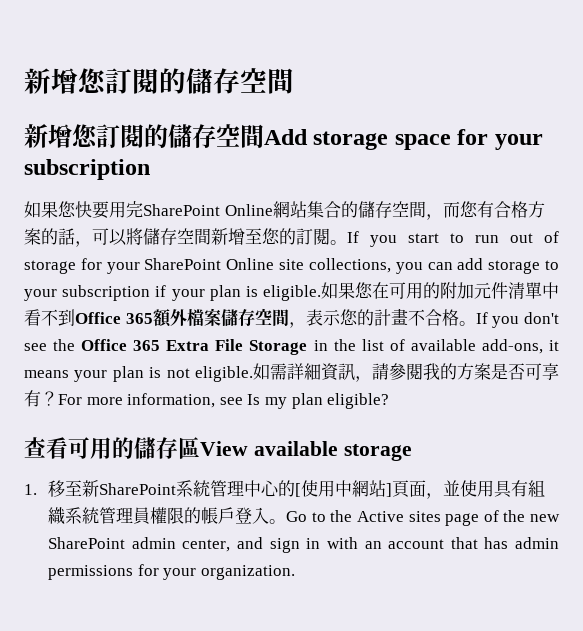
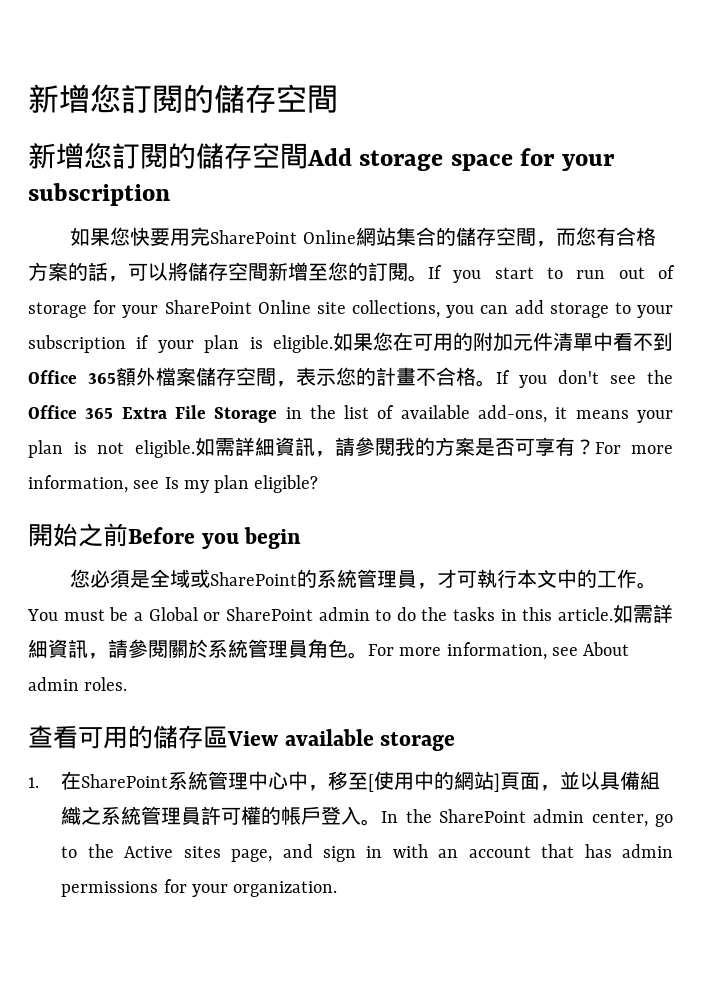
+ 開始之前Before you begin
+ 您必須是全域或SharePoint的系統管理員，才可執行本文中的工作。You must be a Global or SharePoint admin to do the tasks in this article.如需詳細資訊，請參閱關於系統管理員角色。For more information, see About admin roles.
- 1.移至新SharePoint系統管理中心的[使用中網站]頁面，並使用具有組織系統管理員權限的帳戶登入。
+ 1.在SharePoint系統管理中心中，移至[使用中的網站]頁面，並以具備組織之系統管理員許可權的帳戶登入。
- Go to the Active sites page of the new SharePoint admin center, and sign in with an account that has admin permissions for your organization.
+ In the SharePoint admin center, go to the Active sites page, and sign in with an account that has admin permissions for your organization.

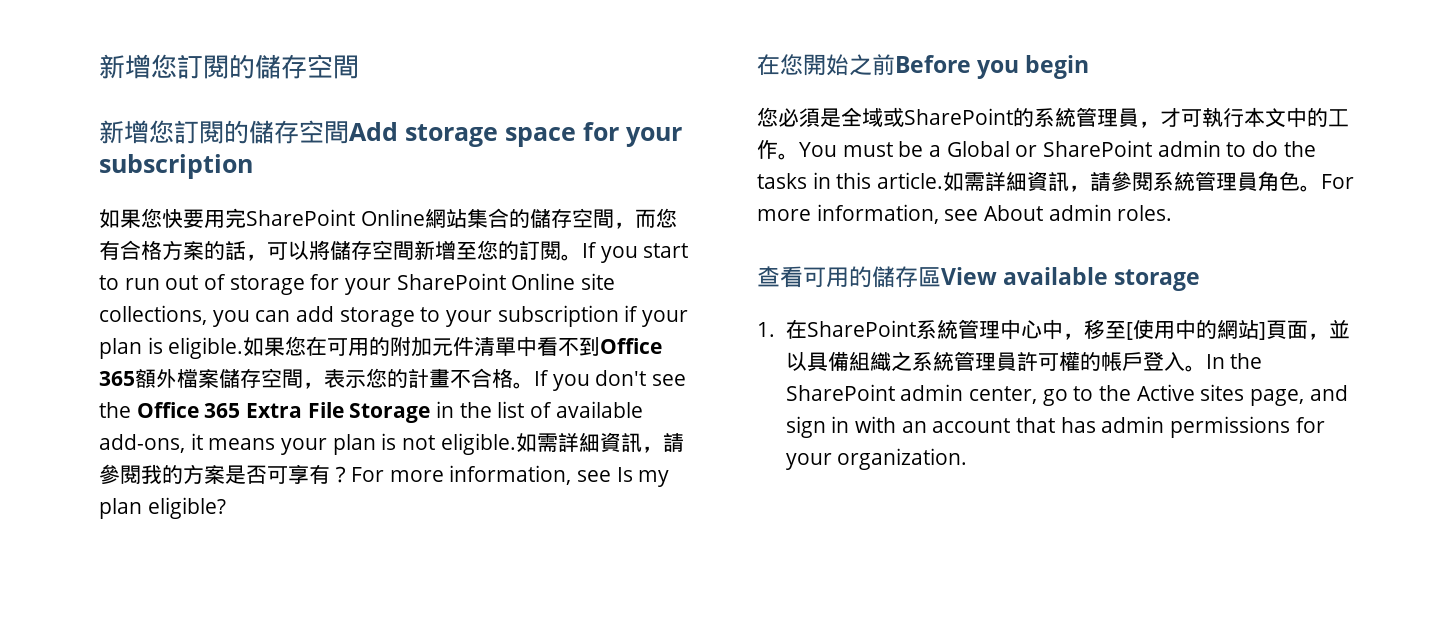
- 開始之前Before you begin
+ 在您開始之前Before you begin
- 如需詳細資訊，請參閱關於系統管理員角色。
+ 如需詳細資訊，請參閱系統管理員角色。

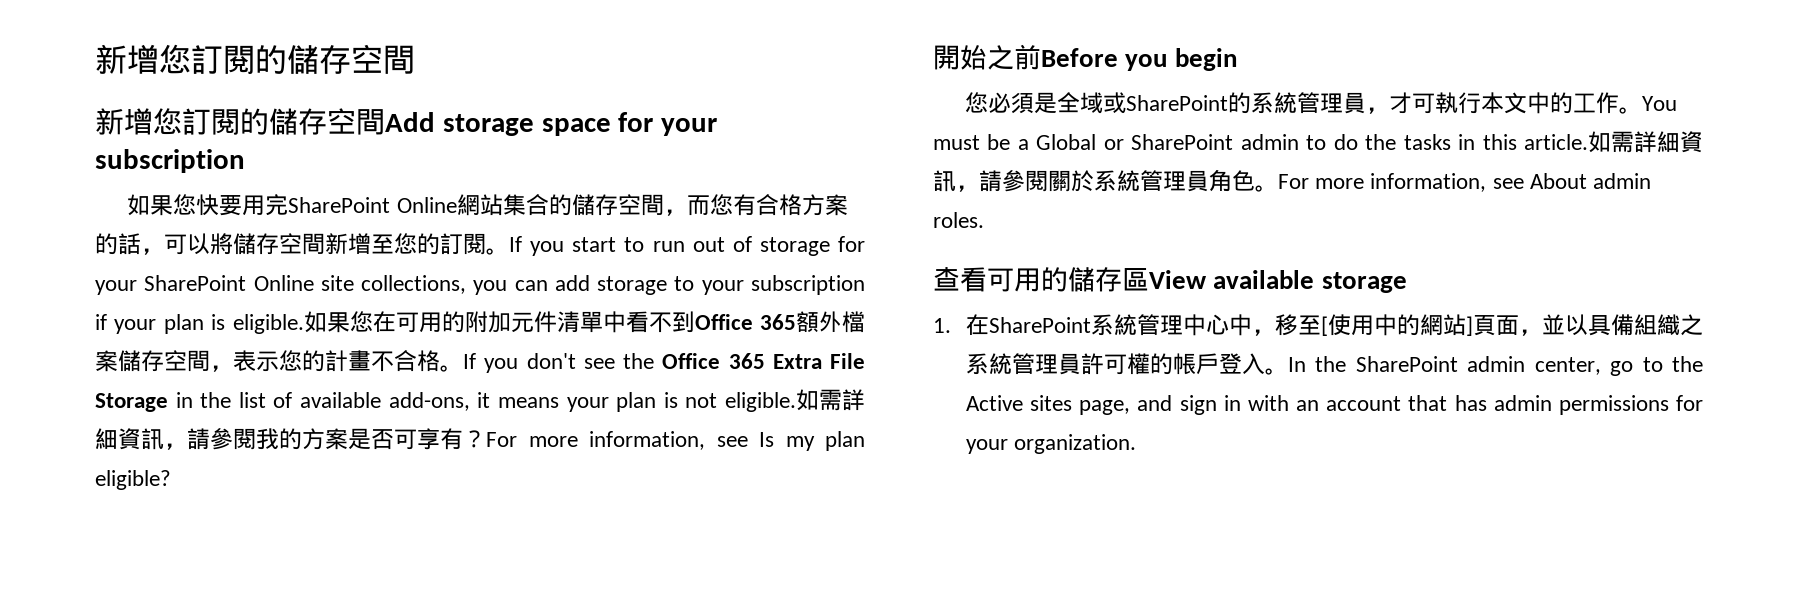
- 在您開始之前Before you begin
+ 開始之前Before you begin
- 如需詳細資訊，請參閱系統管理員角色。
+ 如需詳細資訊，請參閱關於系統管理員角色。

